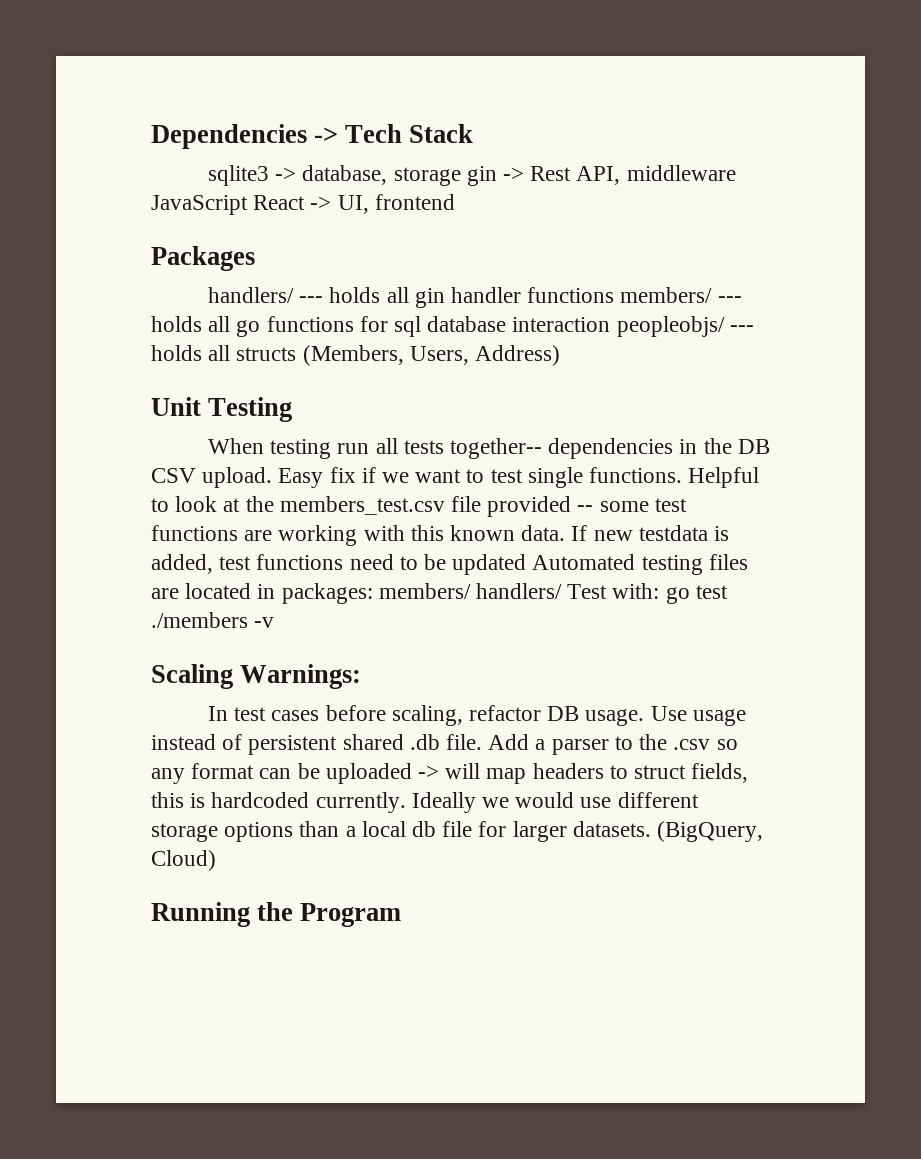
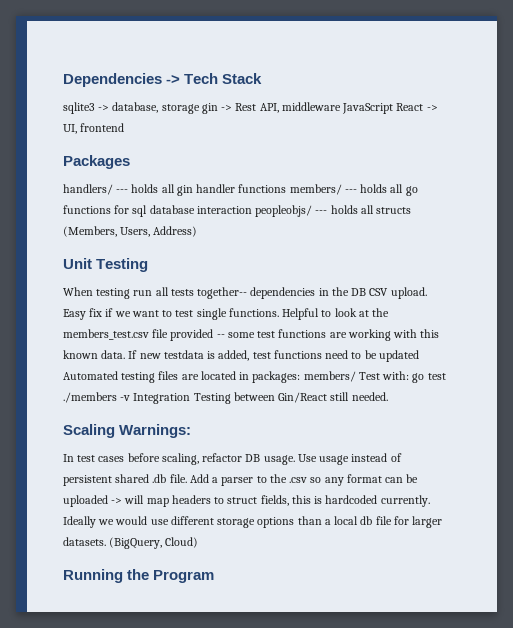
- If new testdata is added, test functions need to be updated Automated testing files are located in packages: members/ handlers/ Test with: go test ./members -v
+ If new testdata is added, test functions need to be updated Automated testing files are located in packages: members/ Test with: go test ./members -v Integration Testing between Gin/React still needed.

